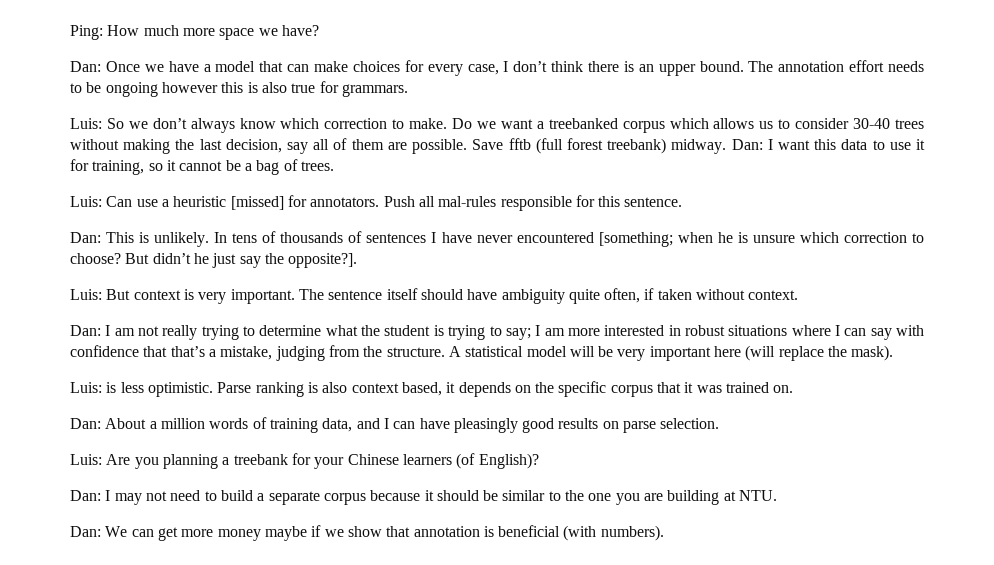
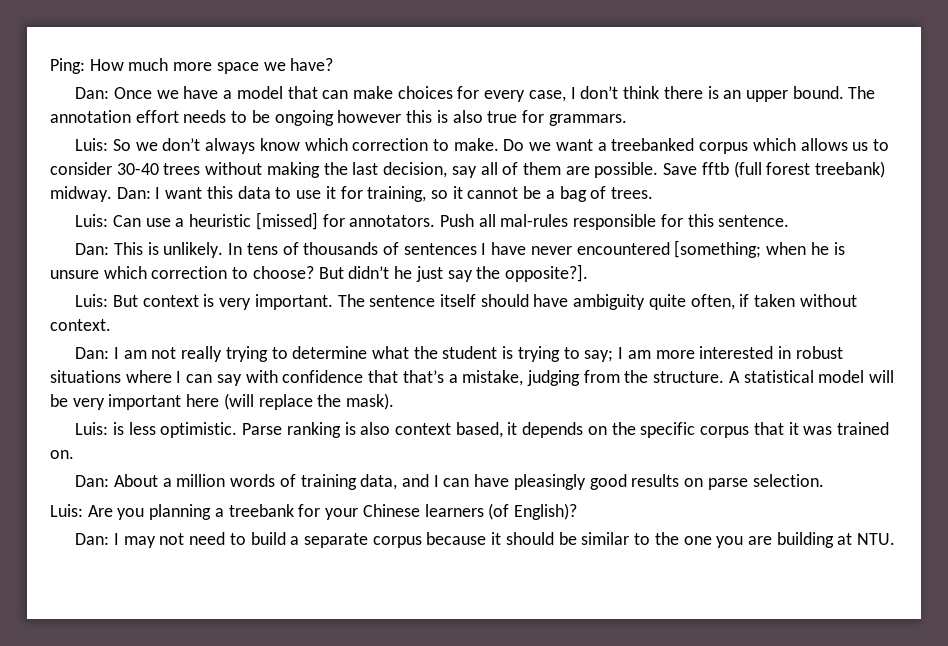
- Dan: We can get more money maybe if we show that annotation is beneficial (with numbers).

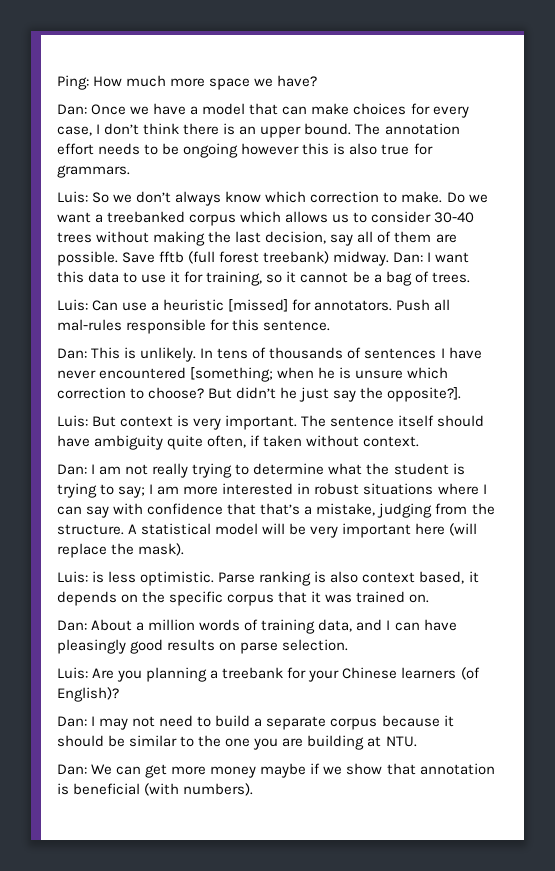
+ Dan: We can get more money maybe if we show that annotation is beneficial (with numbers).

